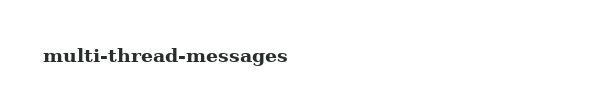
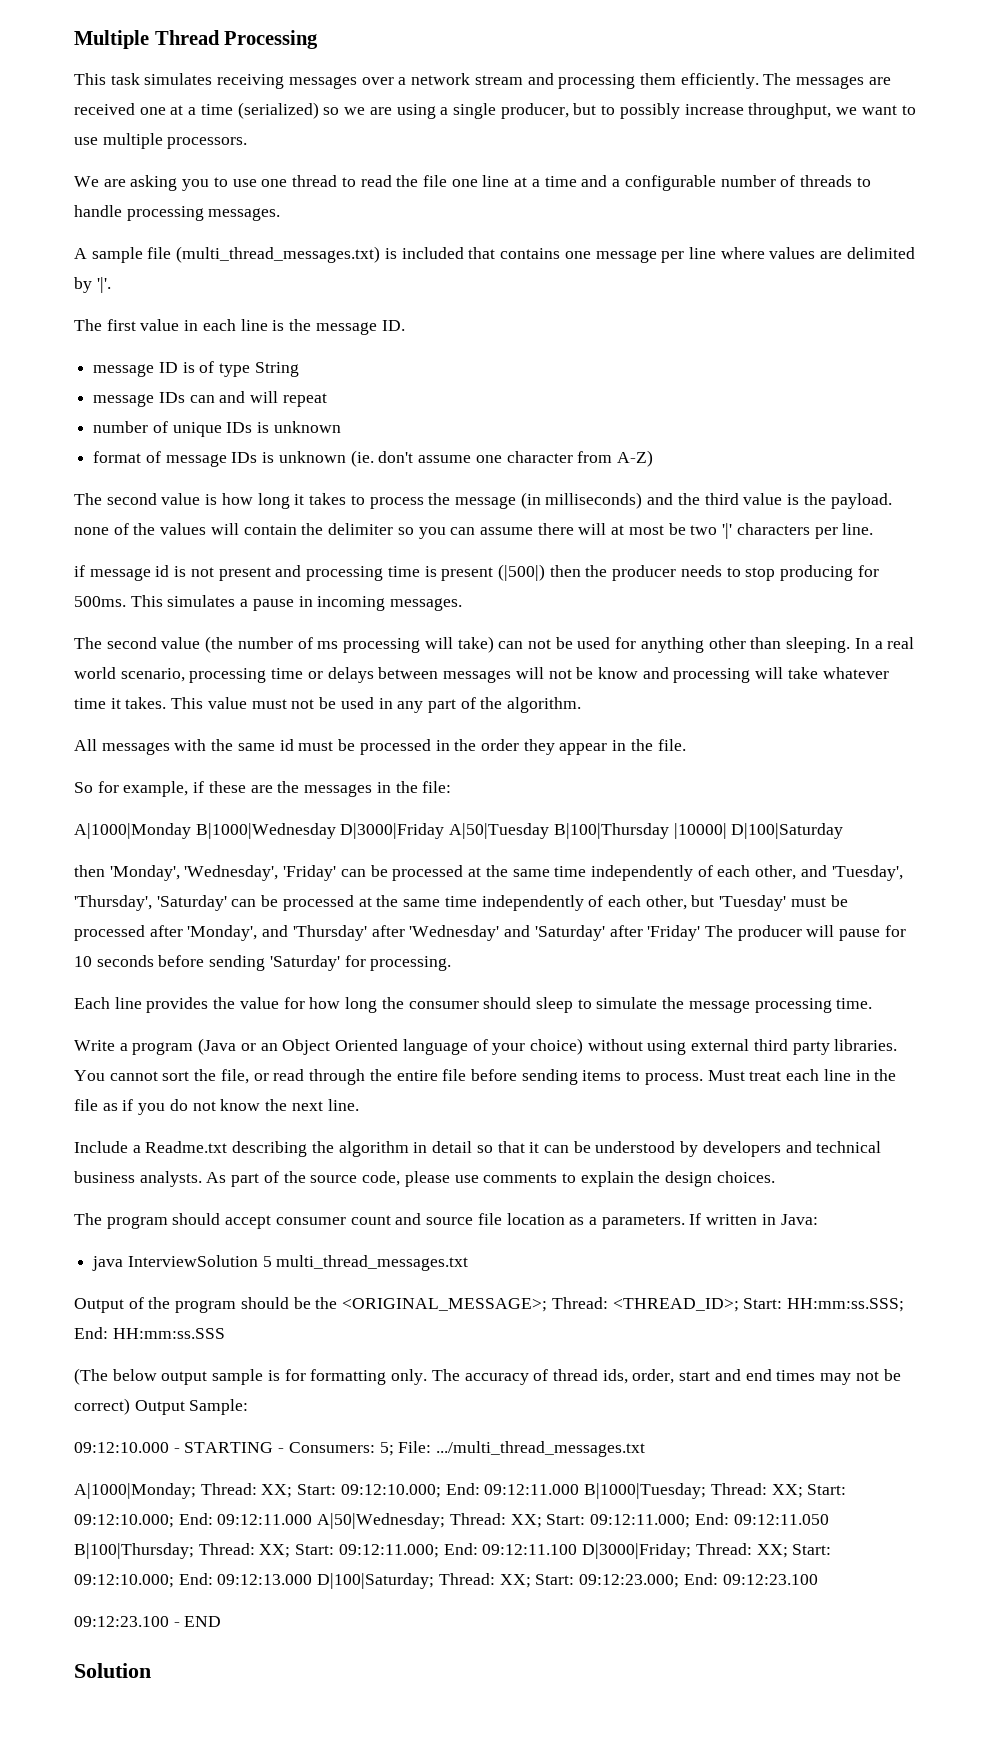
- multi-thread-messages
+ Multiple Thread Processing
+ This task simulates receiving messages over a network stream and processing them efficiently. The messages are received one at a time (serialized) so we are using a single producer, but to possibly increase throughput, we want to use multiple processors.
+ We are asking you to use one thread to read the file one line at a time and a configurable number of threads to handle processing messages.
+ A sample file (multi_thread_messages.txt) is included that contains one message per line where values are delimited by '|'.
+ The first value in each line is the message ID.
+ message ID is of type String
+ message IDs can and will repeat
+ number of unique IDs is unknown
+ format of message IDs is unknown (ie. don't assume one character from A-Z)
+ The second value is how long it takes to process the message (in milliseconds) and the third value is the payload. none of the values will contain the delimiter so you can assume there will at most be two '|' characters per line.
+ if message id is not present and processing time is present (|500|) then the producer needs to stop producing for 500ms. This simulates a pause in incoming messages.
+ The second value (the number of ms processing will take) can not be used for anything other than sleeping. In a real world scenario, processing time or delays between messages will not be know and processing will take whatever time it takes. This value must not be used in any part of the algorithm.
+ All messages with the same id must be processed in the order they appear in the file.
+ So for example, if these are the messages in the file:
+ A|1000|Monday B|1000|Wednesday D|3000|Friday A|50|Tuesday B|100|Thursday |10000| D|100|Saturday
+ then 'Monday', 'Wednesday', 'Friday' can be processed at the same time independently of each other, and 'Tuesday', 'Thursday', 'Saturday' can be processed at the same time independently of each other, but 'Tuesday' must be processed after 'Monday', and 'Thursday' after 'Wednesday' and 'Saturday' after 'Friday' The producer will pause for 10 seconds before sending 'Saturday' for processing.
+ Each line provides the value for how long the consumer should sleep to simulate the message processing time.
+ Write a program (Java or an Object Oriented language of your choice) without using external third party libraries. You cannot sort the file, or read through the entire file before sending items to process. Must treat each line in the file as if you do not know the next line.
+ Include a Readme.txt describing the algorithm in detail so that it can be understood by developers and technical business analysts. As part of the source code, please use comments to explain the design choices.
+ The program should accept consumer count and source file location as a parameters. If written in Java:
+ java InterviewSolution 5 multi_thread_messages.txt
+ Output of the program should be the <ORIGINAL_MESSAGE>; Thread: <THREAD_ID>; Start: HH:mm:ss.SSS; End: HH:mm:ss.SSS
+ (The below output sample is for formatting only. The accuracy of thread ids, order, start and end times may not be correct) Output Sample:
+ 09:12:10.000 - STARTING - Consumers: 5; File: .../multi_thread_messages.txt
+ A|1000|Monday; Thread: XX; Start: 09:12:10.000; End: 09:12:11.000 B|1000|Tuesday; Thread: XX; Start: 09:12:10.000; End: 09:12:11.000 A|50|Wednesday; Thread: XX; Start: 09:12:11.000; End: 09:12:11.050 B|100|Thursday; Thread: XX; Start: 09:12:11.000; End: 09:12:11.100 D|3000|Friday; Thread: XX; Start: 09:12:10.000; End: 09:12:13.000 D|100|Saturday; Thread: XX; Start: 09:12:23.000; End: 09:12:23.100
+ 09:12:23.100 - END
+ Solution

